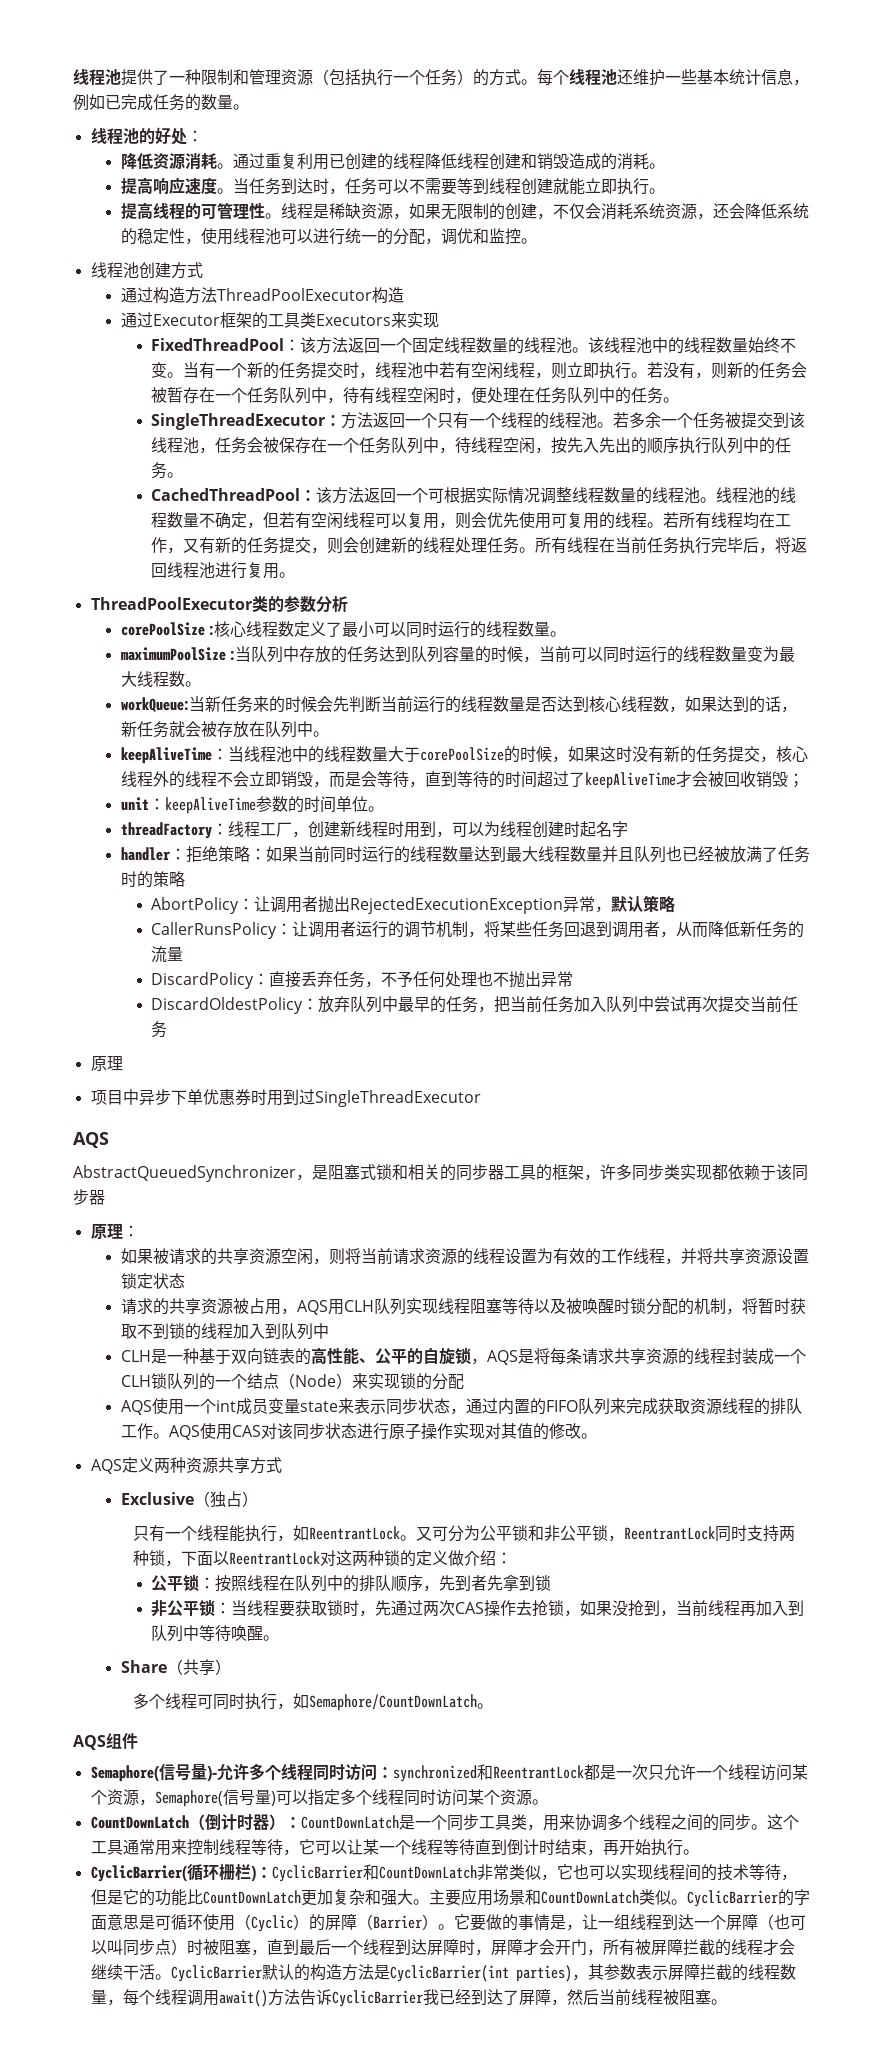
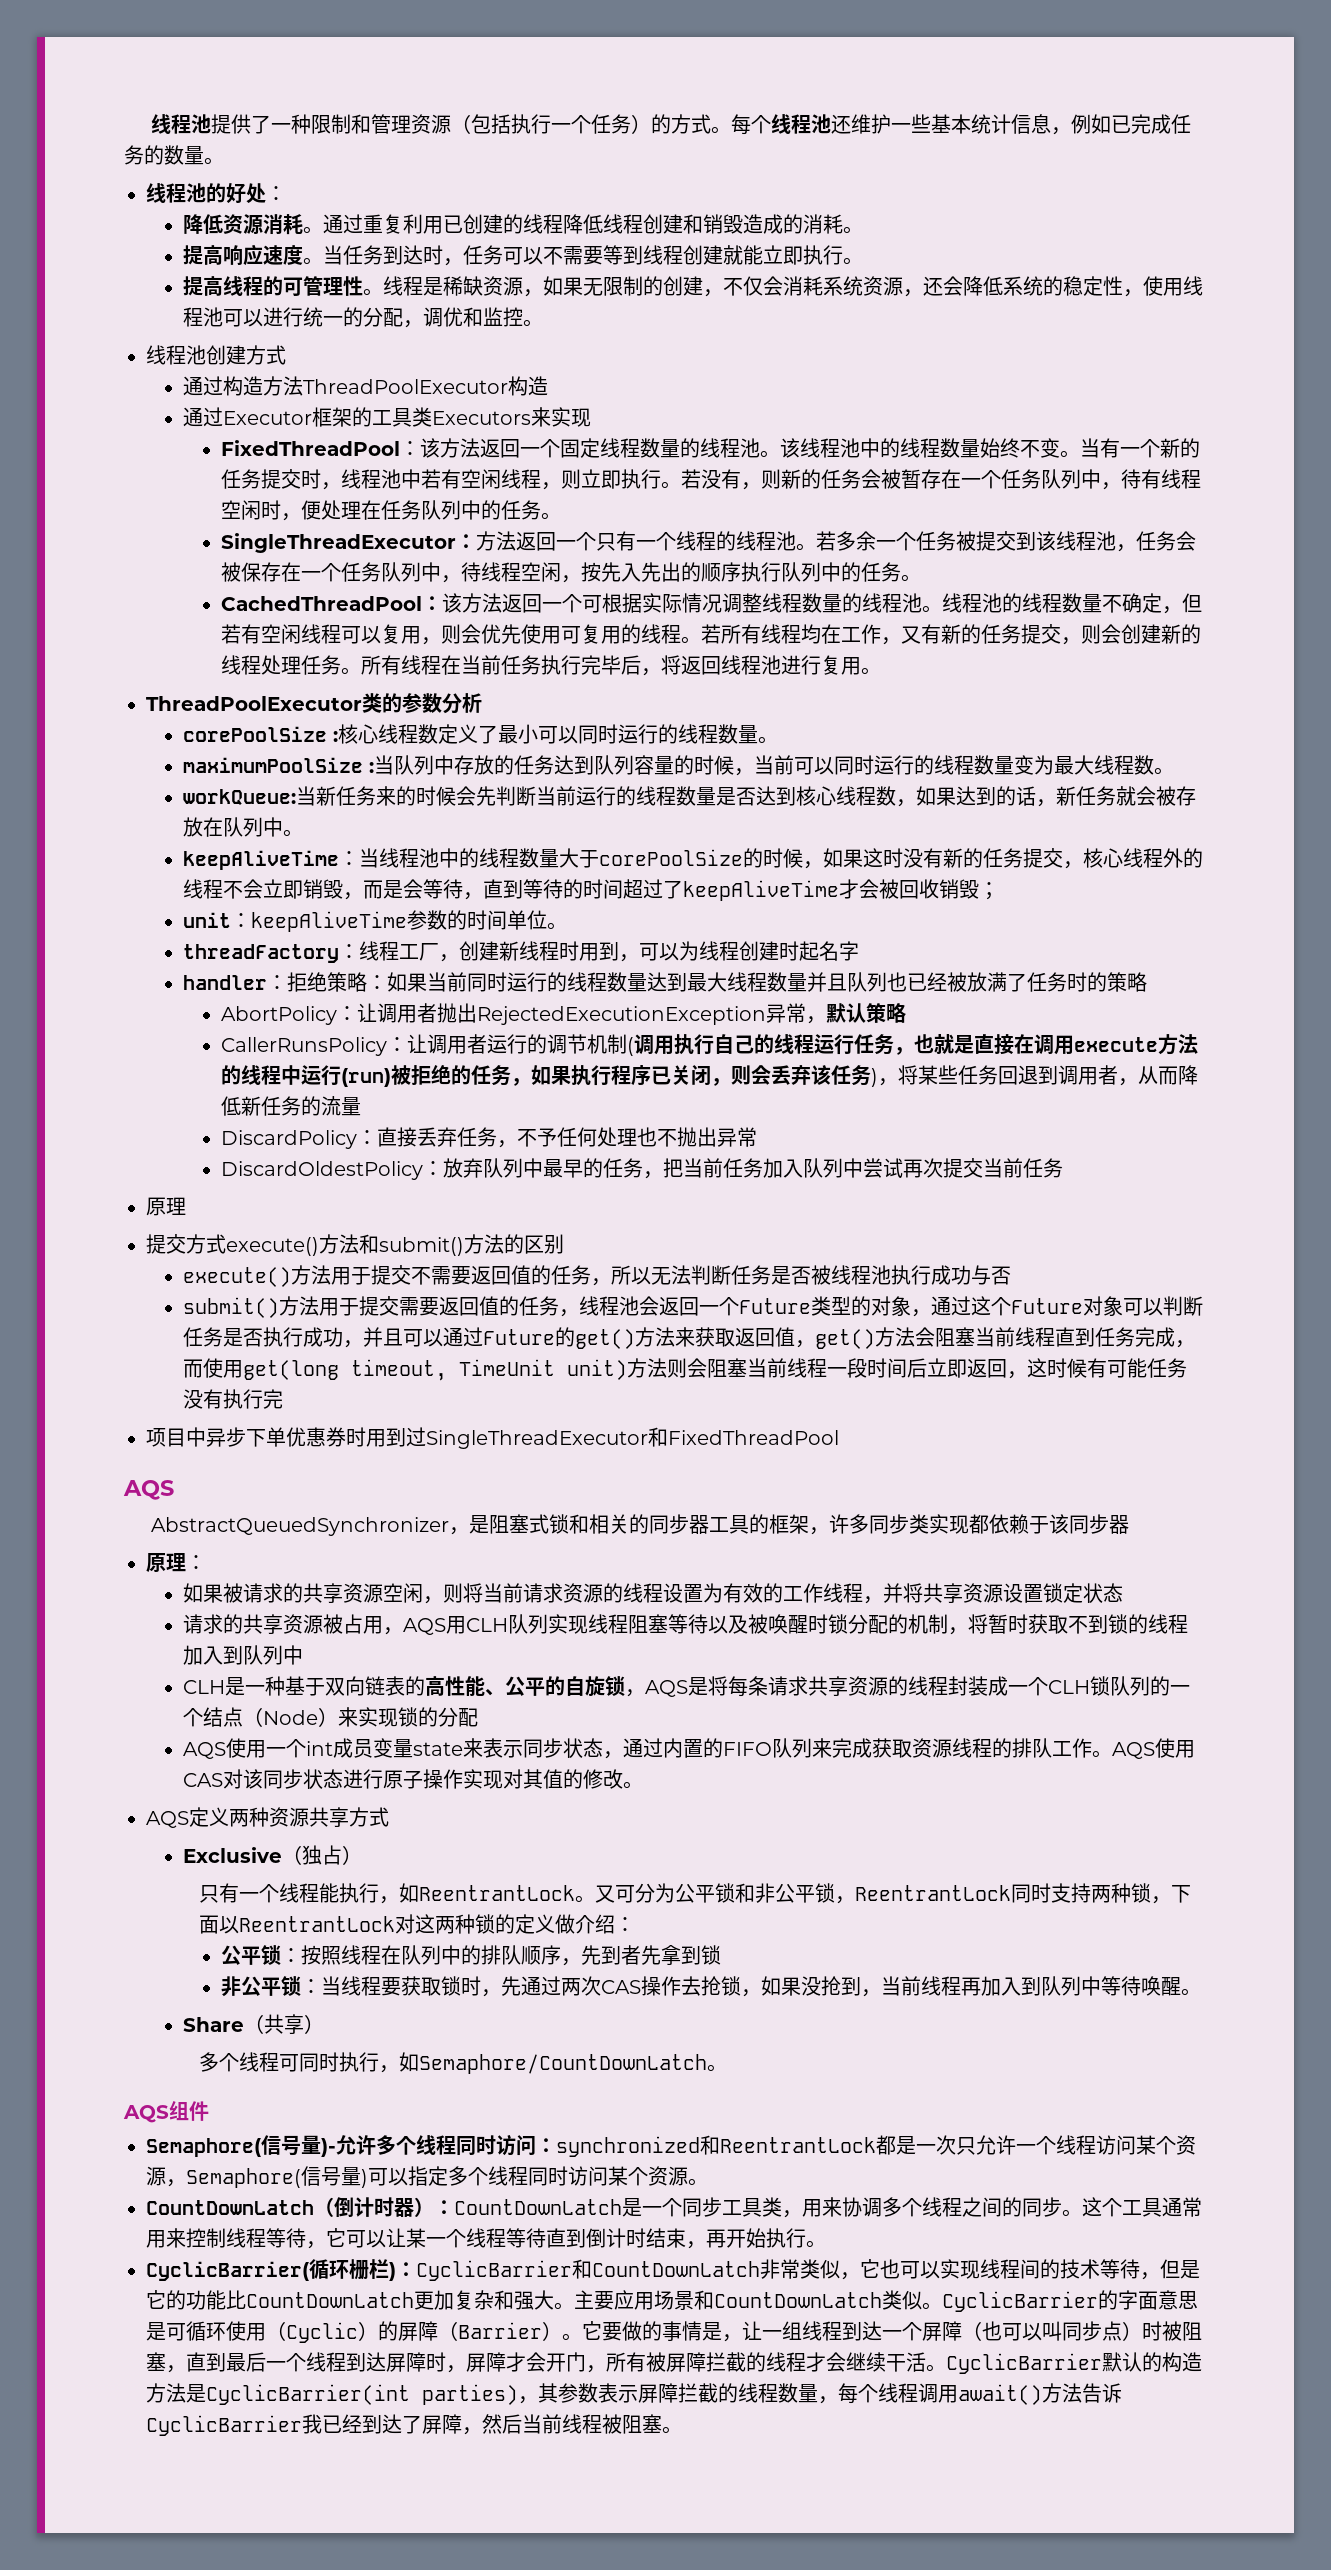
- CallerRunsPolicy：让调用者运行的调节机制，将某些任务回退到调用者，从而降低新任务的流量
+ CallerRunsPolicy：让调用者运行的调节机制(调用执行自己的线程运行任务，也就是直接在调用execute方法的线程中运行(run)被拒绝的任务，如果执行程序已关闭，则会丢弃该任务)，将某些任务回退到调用者，从而降低新任务的流量
+ 提交方式execute()方法和submit()方法的区别
+ execute()方法用于提交不需要返回值的任务，所以无法判断任务是否被线程池执行成功与否
+ submit()方法用于提交需要返回值的任务，线程池会返回一个Future类型的对象，通过这个Future对象可以判断任务是否执行成功，并且可以通过Future的get()方法来获取返回值，get()方法会阻塞当前线程直到任务完成，而使用get(long timeout, TimeUnit unit)方法则会阻塞当前线程一段时间后立即返回，这时候有可能任务没有执行完
- 项目中异步下单优惠券时用到过SingleThreadExecutor
+ 项目中异步下单优惠券时用到过SingleThreadExecutor和FixedThreadPool

